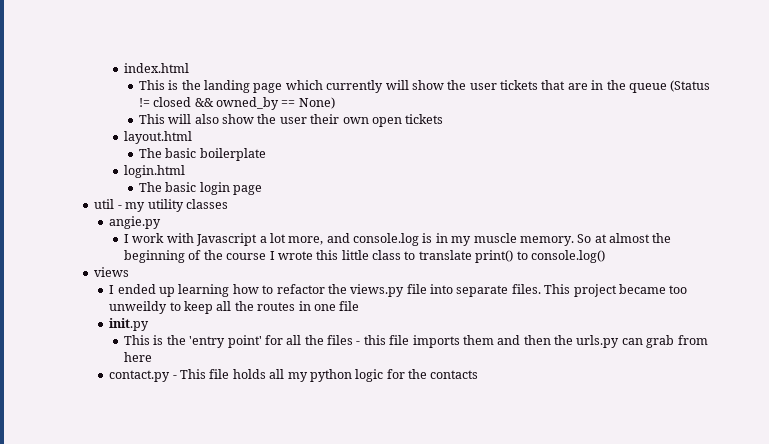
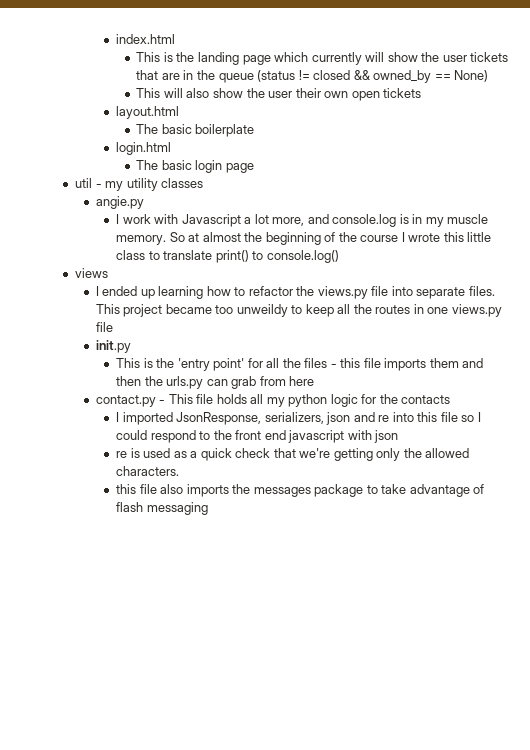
- This is the landing page which currently will show the user tickets that are in the queue (Status != closed && owned_by == None)
+ This is the landing page which currently will show the user tickets that are in the queue (status != closed && owned_by == None)
- This project became too unweildy to keep all the routes in one file
+ This project became too unweildy to keep all the routes in one views.py file
+ I imported JsonResponse, serializers, json and re into this file so I could respond to the front end javascript with json
+ re is used as a quick check that we're getting only the allowed characters.
+ this file also imports the messages package to take advantage of flash messaging

